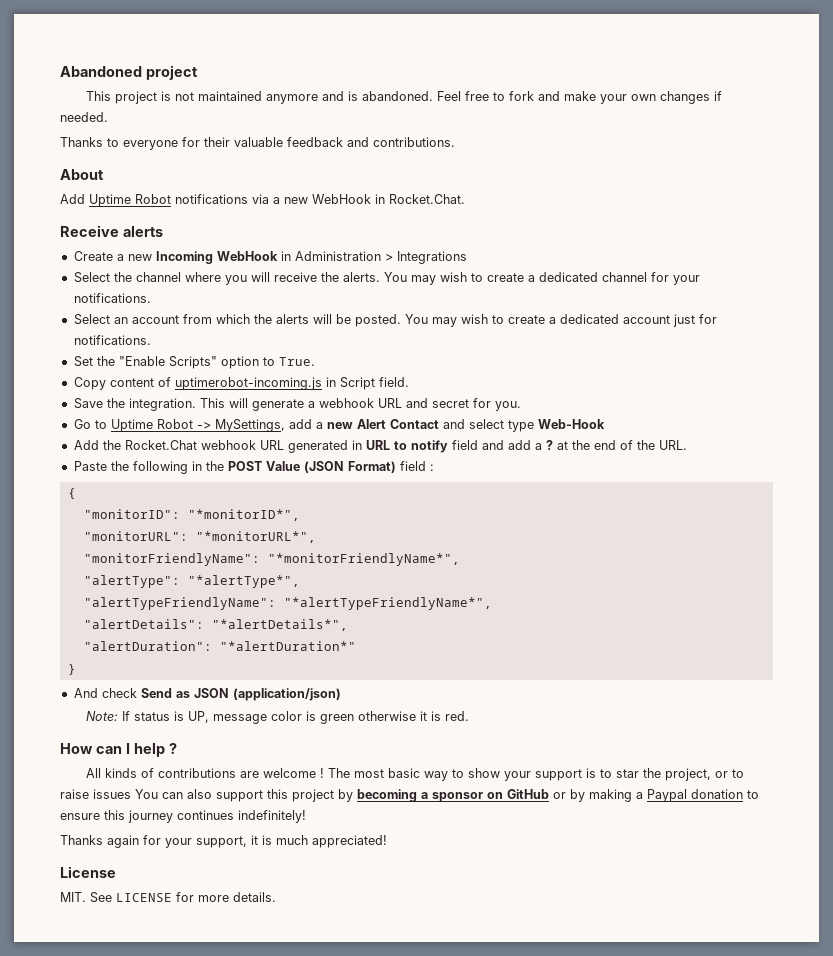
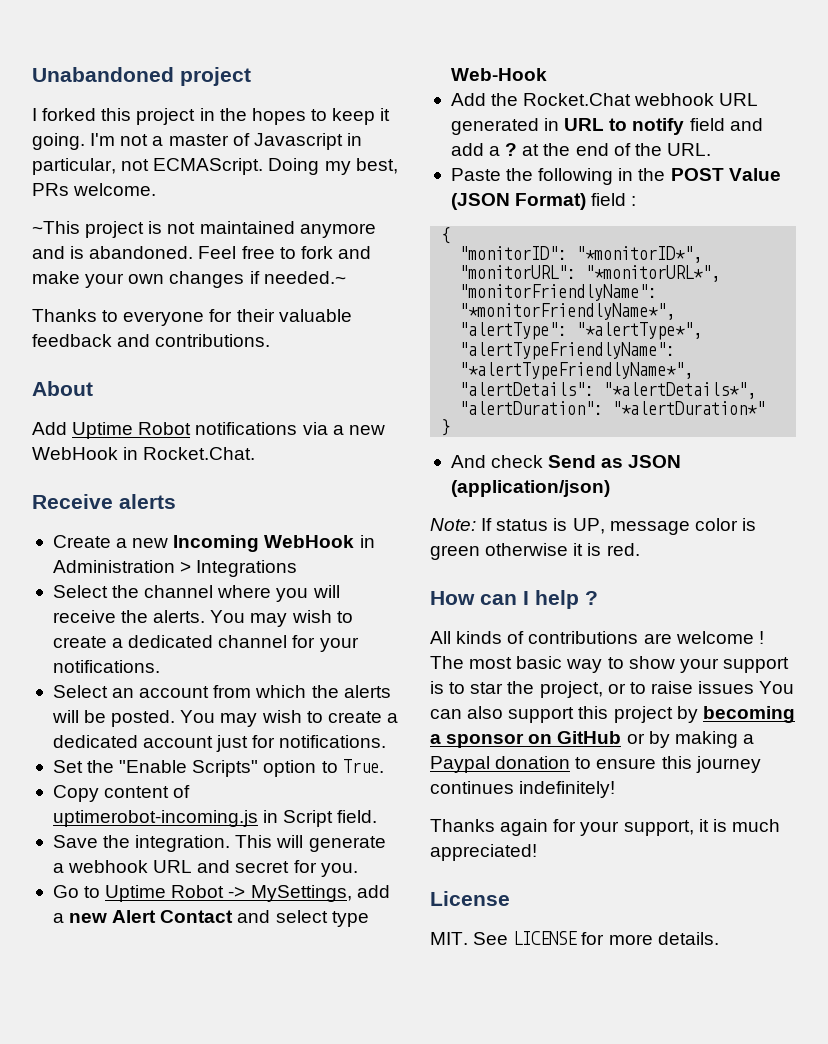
- Abandoned project
+ Unabandoned project
- This project is not maintained anymore and is abandoned.
+ I forked this project in the hopes to keep it going. I'm not a master of Javascript in particular, not ECMAScript. Doing my best, PRs welcome.
+ ~This project is not maintained anymore and is abandoned.
- Feel free to fork and make your own changes if needed.
+ Feel free to fork and make your own changes if needed.~

